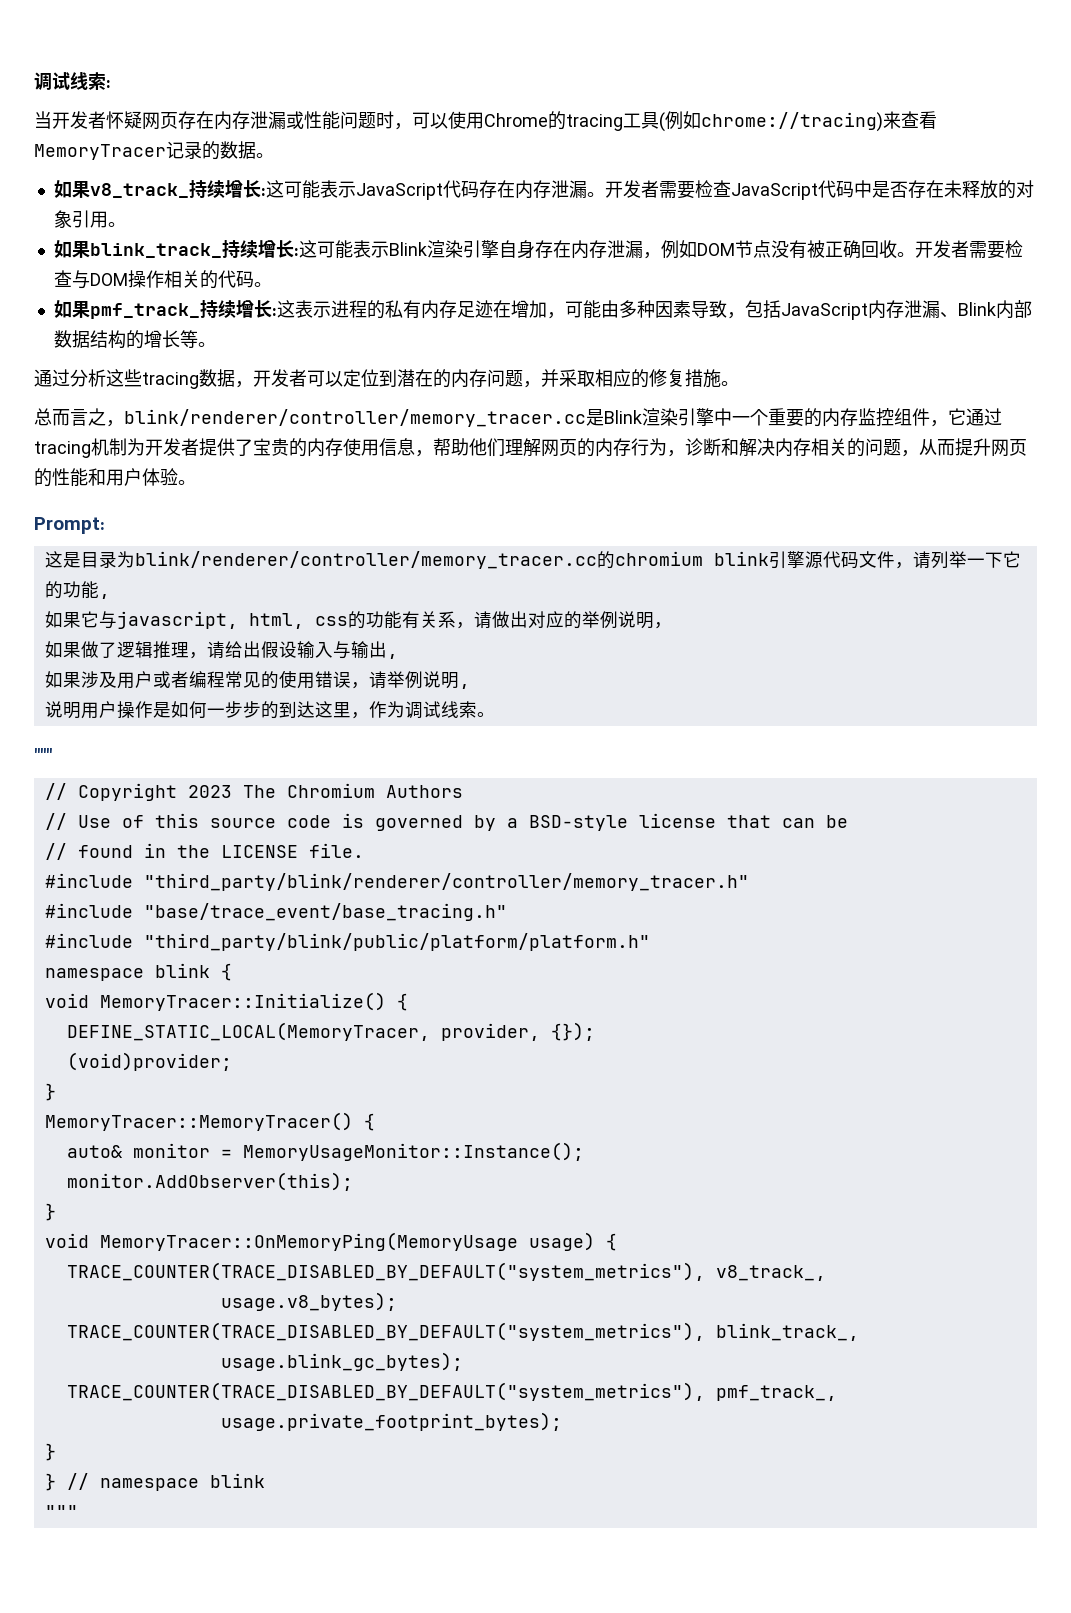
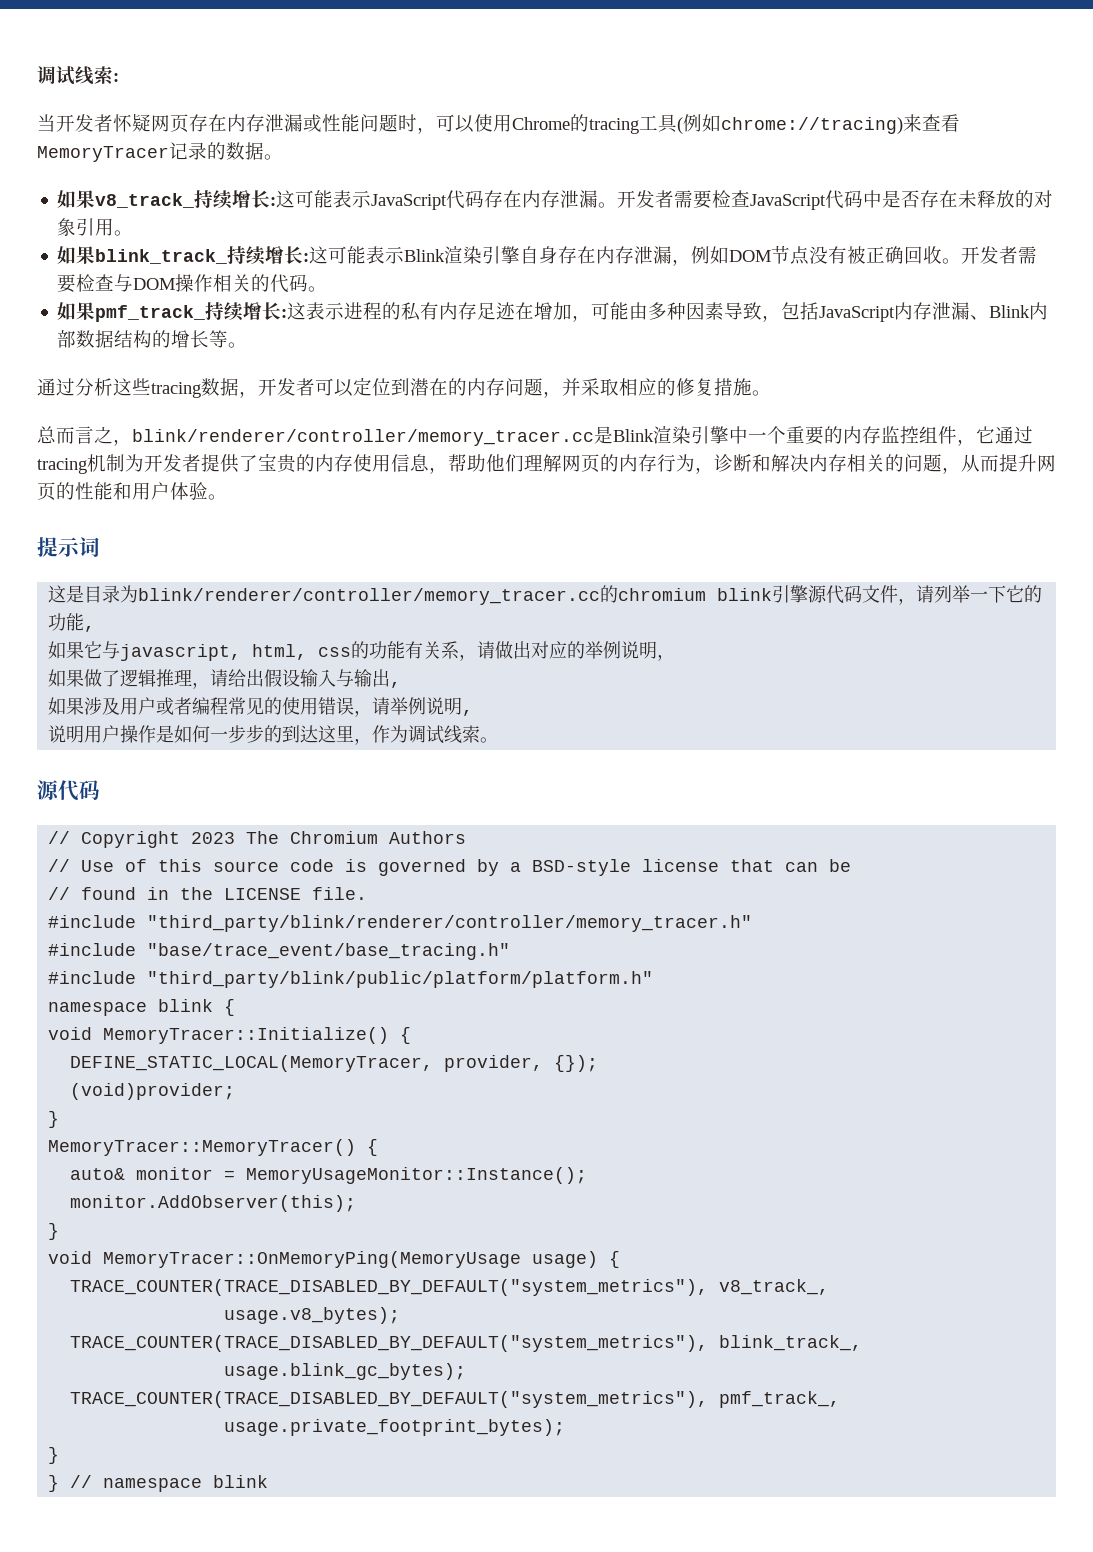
- Prompt:
+ 提示词
  说明用户操作是如何一步步的到达这里，作为调试线索。
- """
+ 源代码
  } // namespace blink
- """

